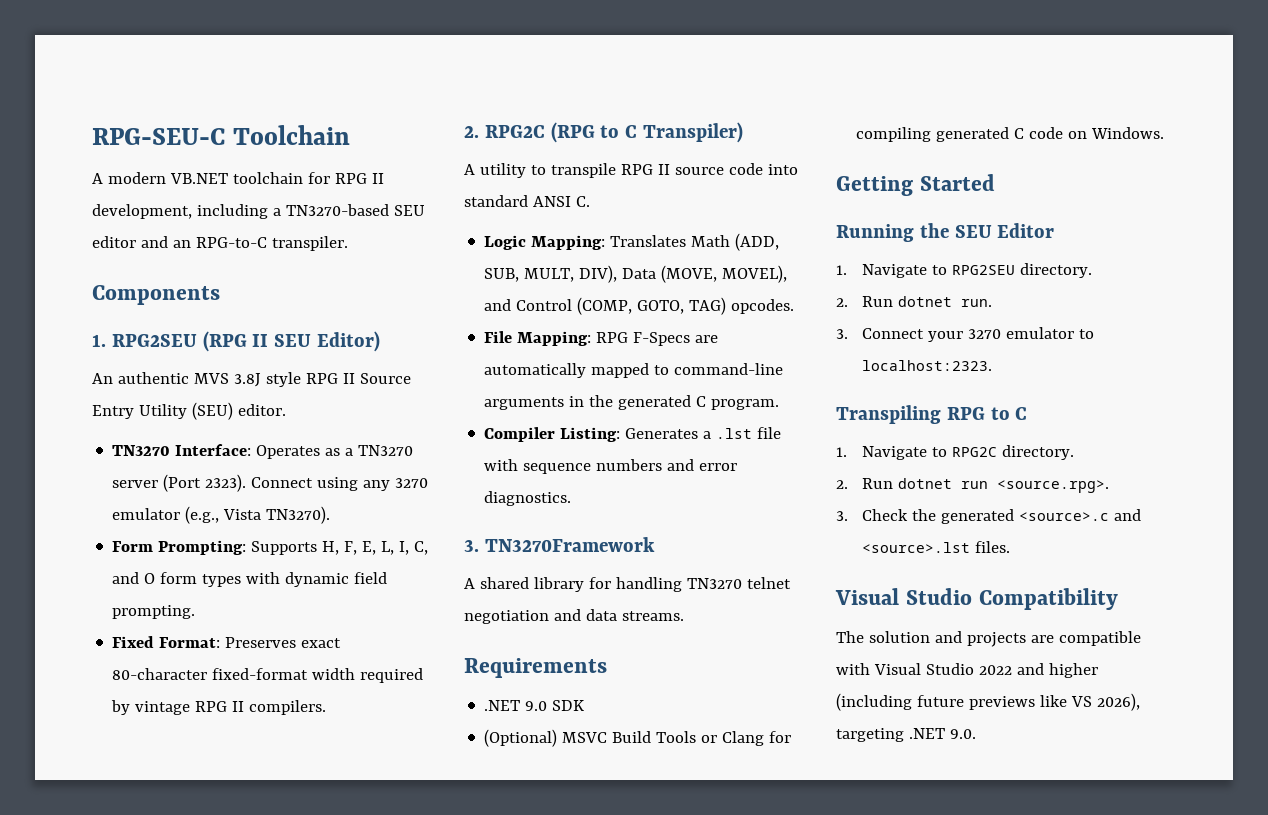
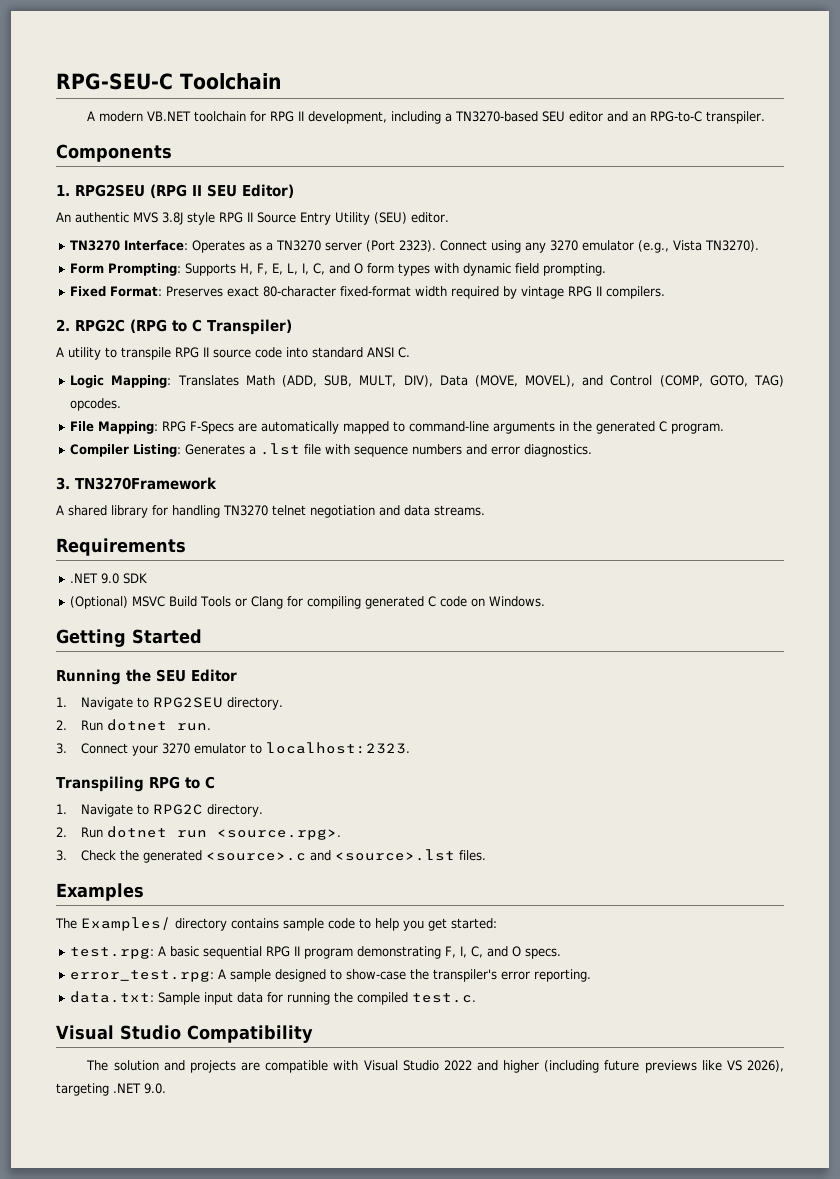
+ Examples
+ The Examples/ directory contains sample code to help you get started:
+ test.rpg: A basic sequential RPG II program demonstrating F, I, C, and O specs.
+ error_test.rpg: A sample designed to show-case the transpiler's error reporting.
+ data.txt: Sample input data for running the compiled test.c.

